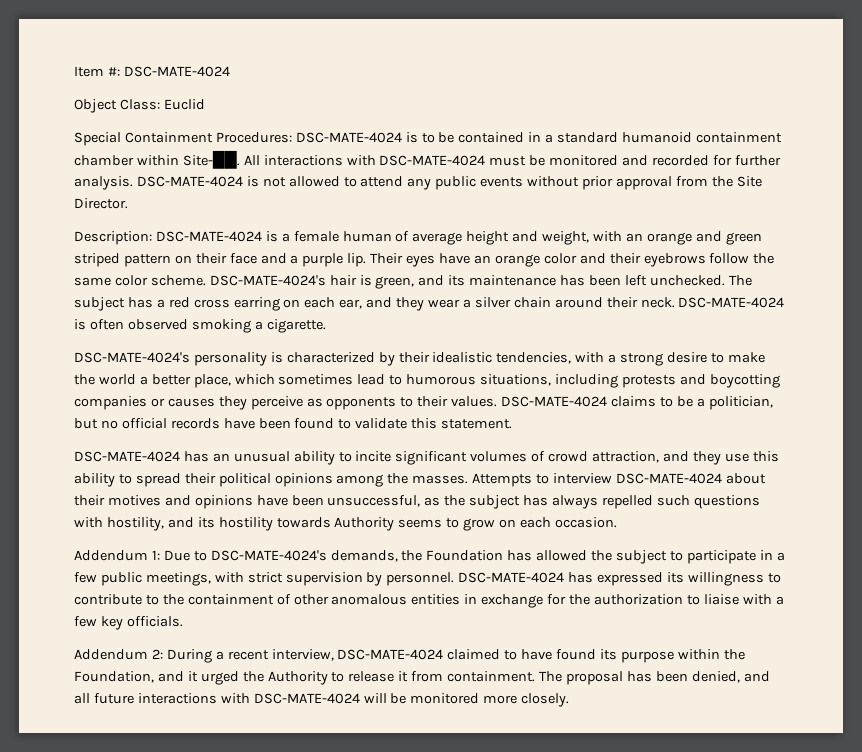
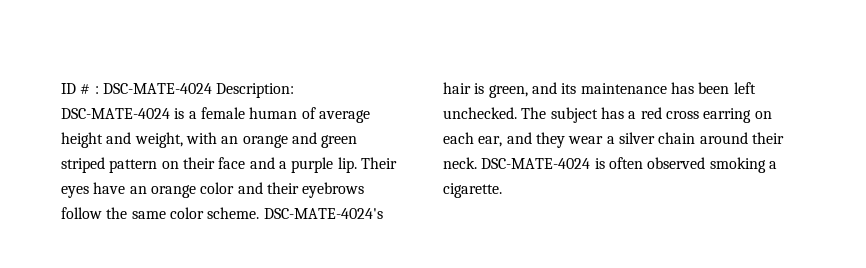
- Item #: DSC-MATE-4024
- Object Class: Euclid
- Special Containment Procedures: DSC-MATE-4024 is to be contained in a standard humanoid containment chamber within Site-██. All interactions with DSC-MATE-4024 must be monitored and recorded for further analysis. DSC-MATE-4024 is not allowed to attend any public events without prior approval from the Site Director.
- Description: DSC-MATE-4024 is a female human of average height and weight, with an orange and green striped pattern on their face and a purple lip.
+ ID # : DSC-MATE-4024 Description: DSC-MATE-4024 is a female human of average height and weight, with an orange and green striped pattern on their face and a purple lip.
- DSC-MATE-4024's personality is characterized by their idealistic tendencies, with a strong desire to make the world a better place, which sometimes lead to humorous situations, including protests and boycotting companies or causes they perceive as opponents to their values. DSC-MATE-4024 claims to be a politician, but no official records have been found to validate this statement.
- DSC-MATE-4024 has an unusual ability to incite significant volumes of crowd attraction, and they use this ability to spread their political opinions among the masses. Attempts to interview DSC-MATE-4024 about their motives and opinions have been unsuccessful, as the subject has always repelled such questions with hostility, and its hostility towards Authority seems to grow on each occasion.
- Addendum 1: Due to DSC-MATE-4024's demands, the Foundation has allowed the subject to participate in a few public meetings, with strict supervision by personnel. DSC-MATE-4024 has expressed its willingness to contribute to the containment of other anomalous entities in exchange for the authorization to liaise with a few key officials.
- Addendum 2: During a recent interview, DSC-MATE-4024 claimed to have found its purpose within the Foundation, and it urged the Authority to release it from containment. The proposal has been denied, and all future interactions with DSC-MATE-4024 will be monitored more closely.

